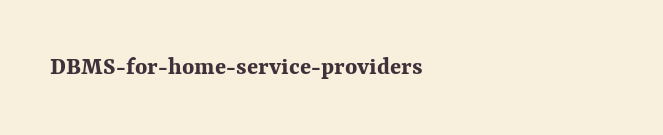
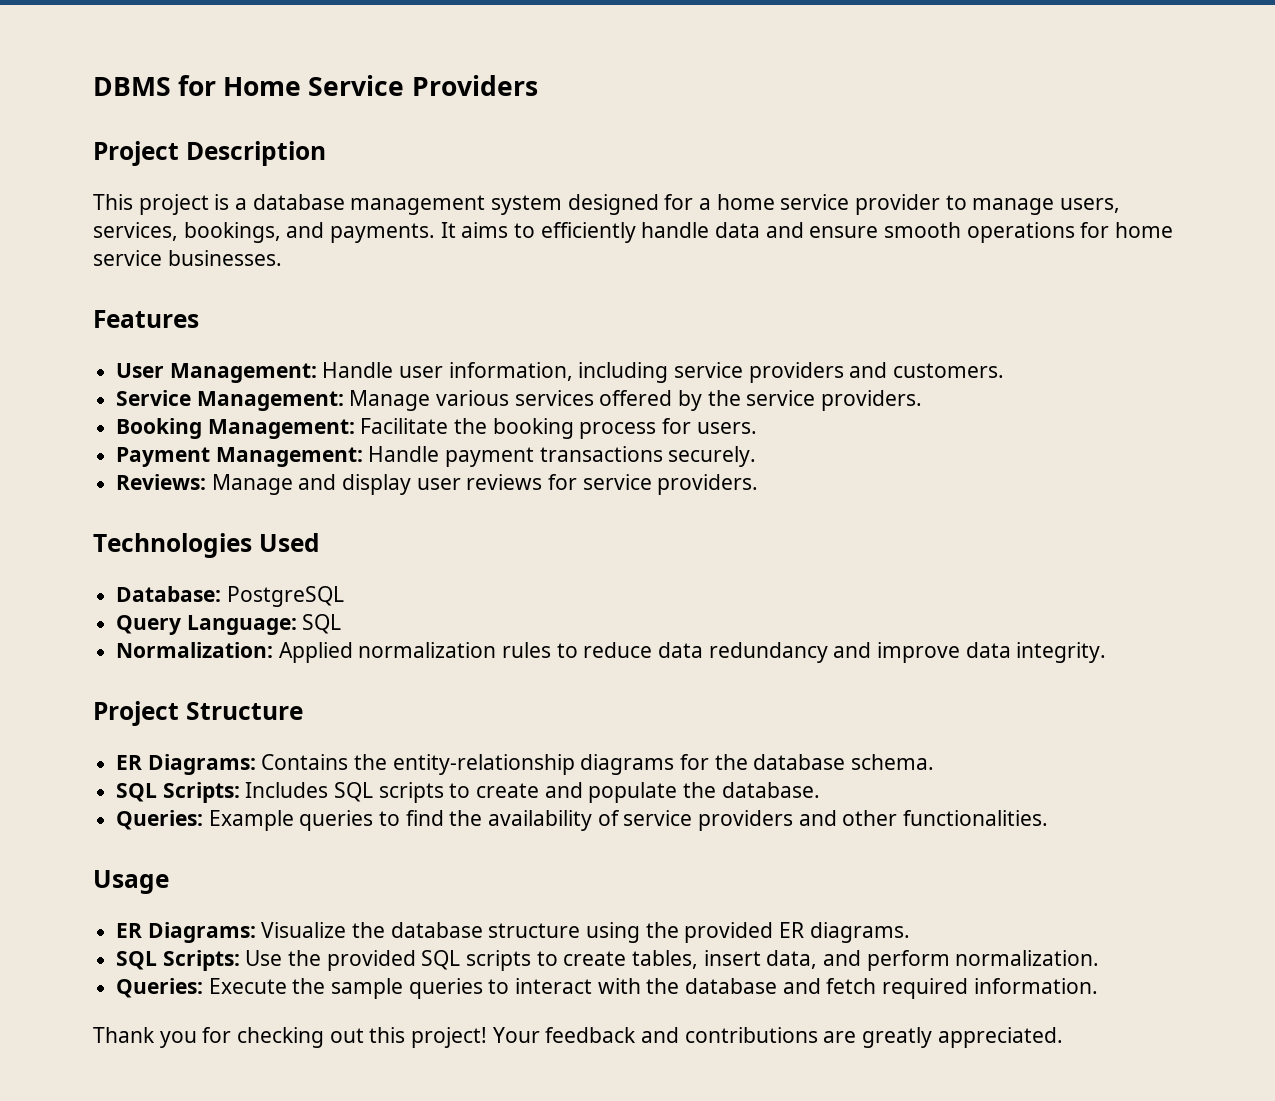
- DBMS-for-home-service-providers
+ DBMS for Home Service Providers
+ Project Description
+ This project is a database management system designed for a home service provider to manage users, services, bookings, and payments. It aims to efficiently handle data and ensure smooth operations for home service businesses.
+ Features
+ User Management: Handle user information, including service providers and customers.
+ Service Management: Manage various services offered by the service providers.
+ Booking Management: Facilitate the booking process for users.
+ Payment Management: Handle payment transactions securely.
+ Reviews: Manage and display user reviews for service providers.
+ Technologies Used
+ Database: PostgreSQL
+ Query Language: SQL
+ Normalization: Applied normalization rules to reduce data redundancy and improve data integrity.
+ Project Structure
+ ER Diagrams: Contains the entity-relationship diagrams for the database schema.
+ SQL Scripts: Includes SQL scripts to create and populate the database.
+ Queries: Example queries to find the availability of service providers and other functionalities.
+ Usage
+ ER Diagrams: Visualize the database structure using the provided ER diagrams.
+ SQL Scripts: Use the provided SQL scripts to create tables, insert data, and perform normalization.
+ Queries: Execute the sample queries to interact with the database and fetch required information.
+ Thank you for checking out this project! Your feedback and contributions are greatly appreciated.

